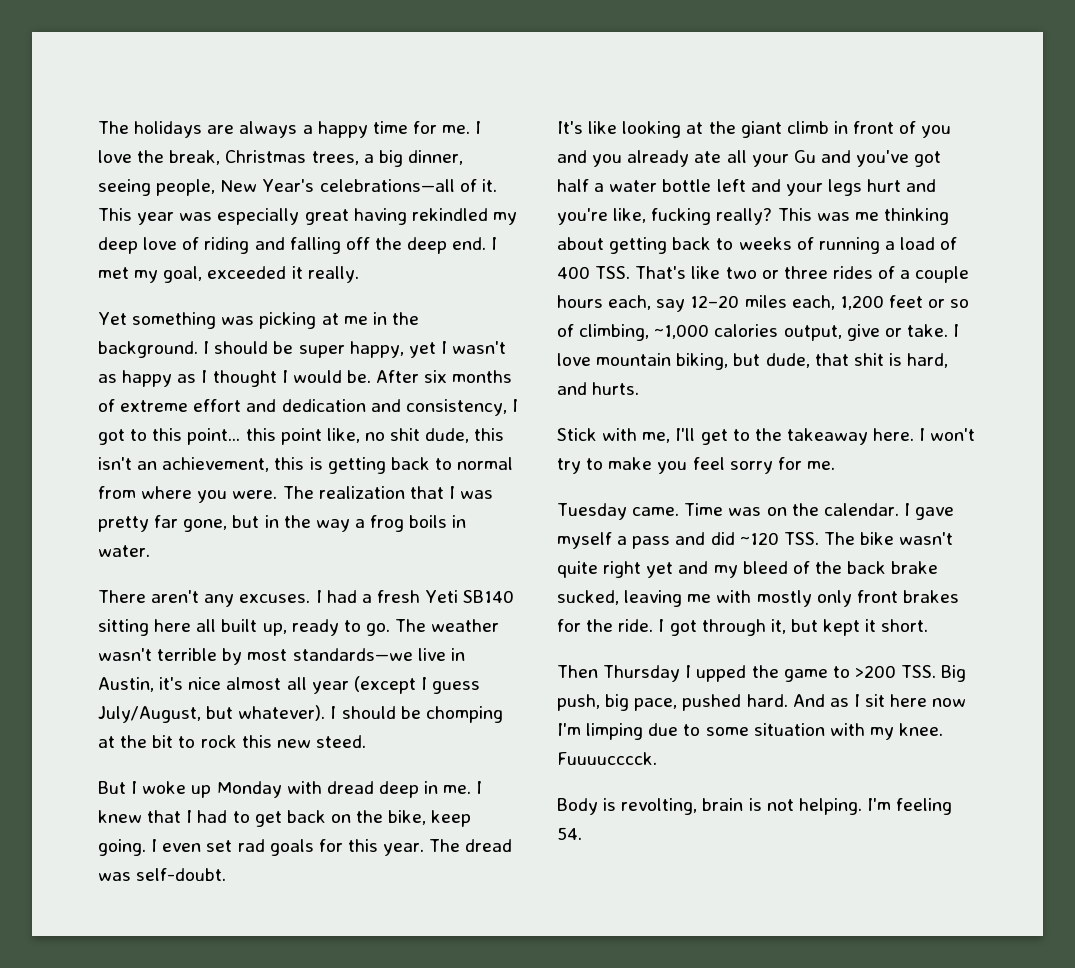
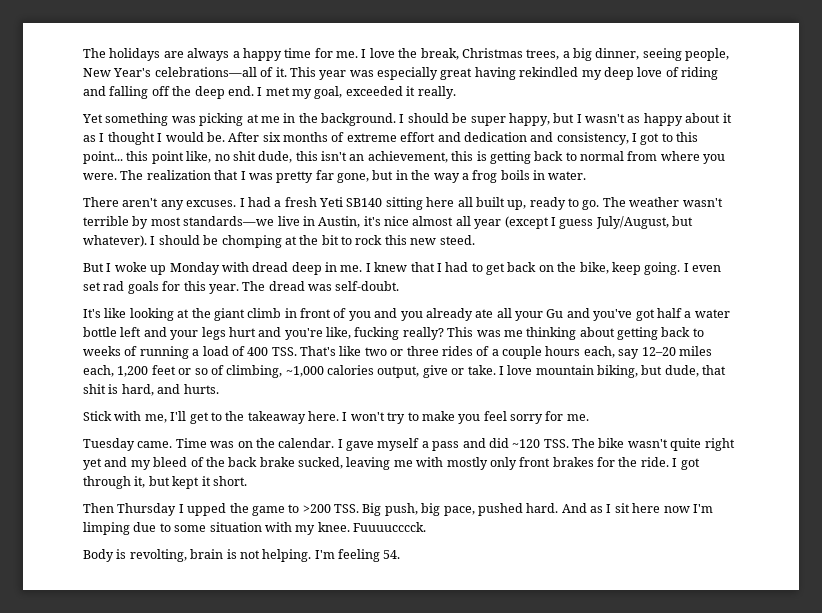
- I should be super happy, yet I wasn't as happy as I thought I would be.
+ I should be super happy, but I wasn't as happy about it as I thought I would be.

